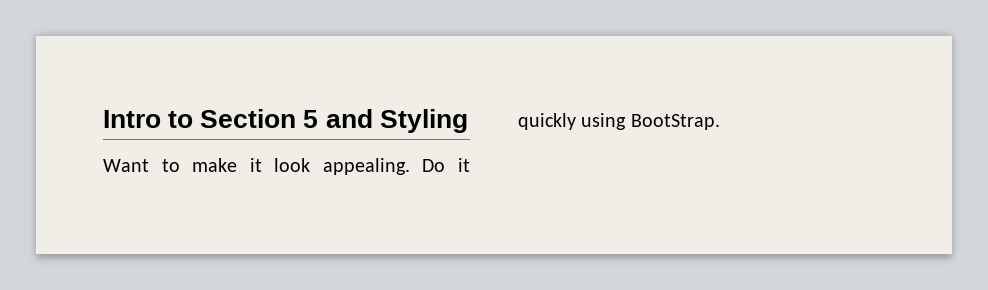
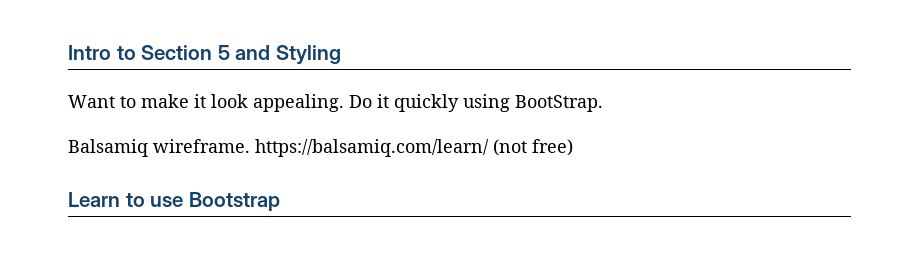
+ Balsamiq wireframe. https://balsamiq.com/learn/ (not free)
+ Learn to use Bootstrap

